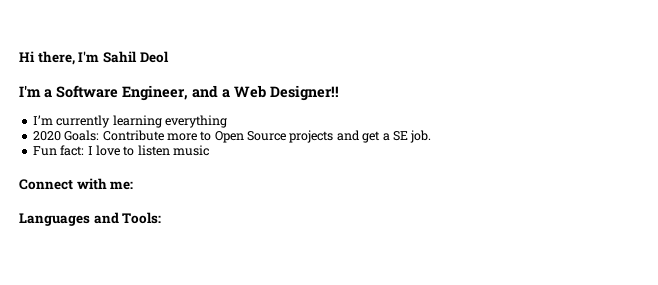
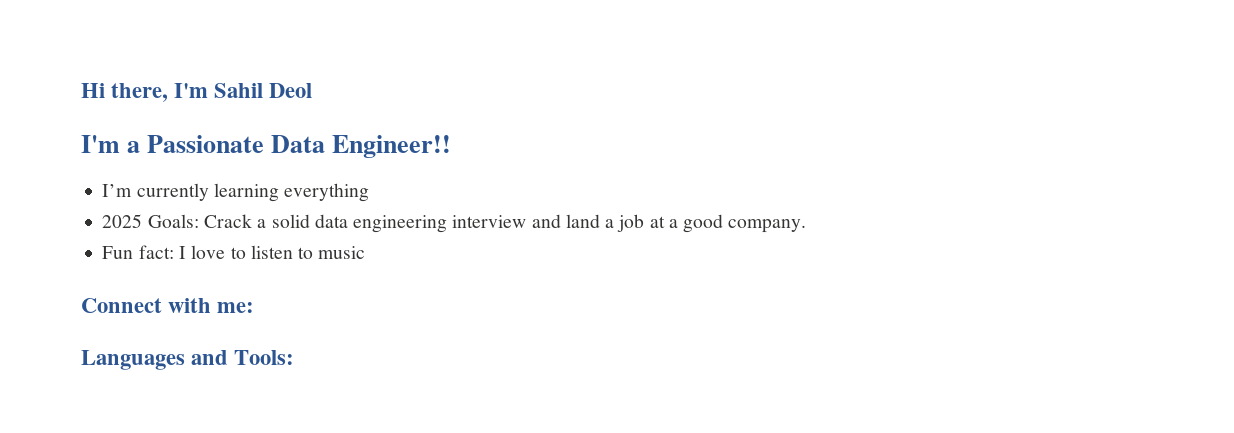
- I'm a Software Engineer, and a Web Designer!!
+ I'm a Passionate Data Engineer!!
  I’m currently learning everything
- 2020 Goals: Contribute more to Open Source projects and get a SE job.
+ 2025 Goals: Crack a solid data engineering interview and land a job at a good company.
- Fun fact: I love to listen music
+ Fun fact: I love to listen to music

